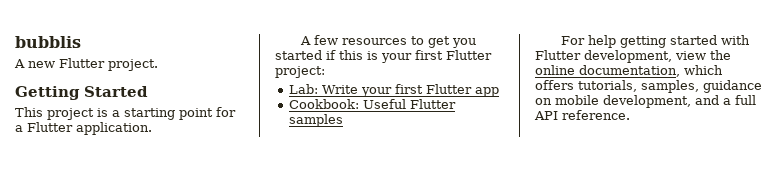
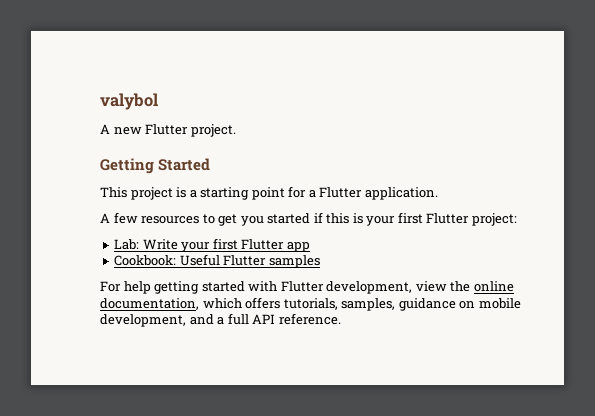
- bubblis
+ valybol

